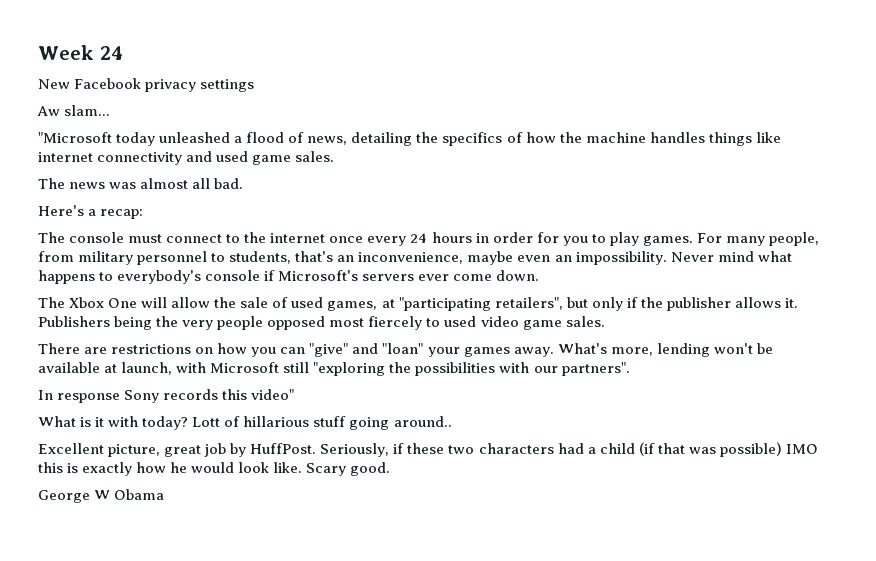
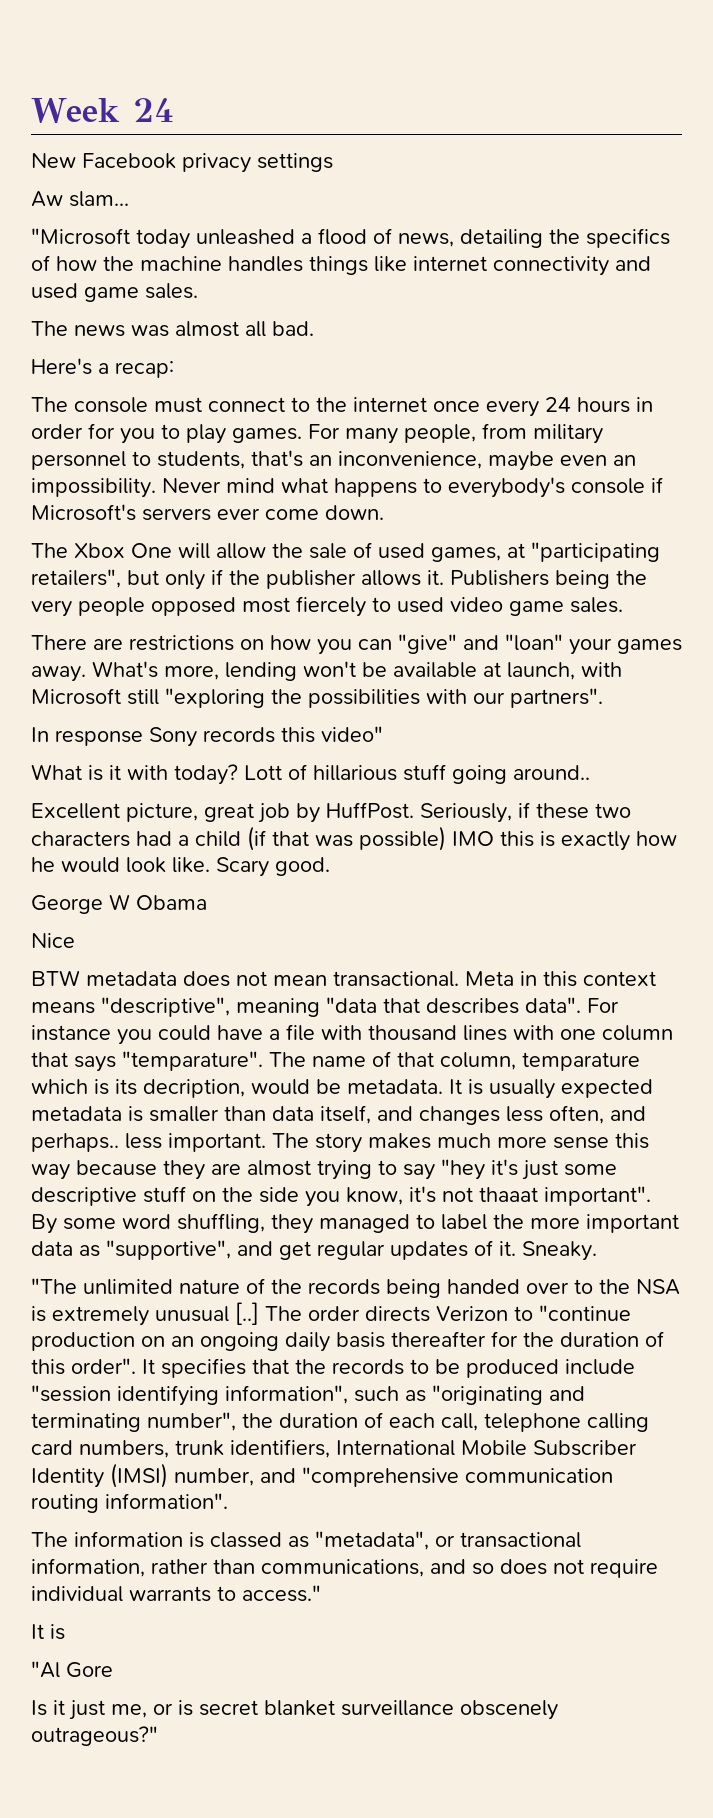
+ Nice
+ BTW metadata does not mean transactional. Meta in this context means "descriptive", meaning "data that describes data". For instance you could have a file with thousand lines with one column that says "temparature". The name of that column, temparature which is its decription, would be metadata. It is usually expected metadata is smaller than data itself, and changes less often, and perhaps.. less important. The story makes much more sense this way because they are almost trying to say "hey it's just some descriptive stuff on the side you know, it's not thaaat important". By some word shuffling, they managed to label the more important data as "supportive", and get regular updates of it. Sneaky.
+ "The unlimited nature of the records being handed over to the NSA is extremely unusual [..] The order directs Verizon to "continue production on an ongoing daily basis thereafter for the duration of this order". It specifies that the records to be produced include "session identifying information", such as "originating and terminating number", the duration of each call, telephone calling card numbers, trunk identifiers, International Mobile Subscriber Identity (IMSI) number, and "comprehensive communication routing information".
+ The information is classed as "metadata", or transactional information, rather than communications, and so does not require individual warrants to access."
+ It is
+ "Al Gore
+ Is it just me, or is secret blanket surveillance obscenely outrageous?"

